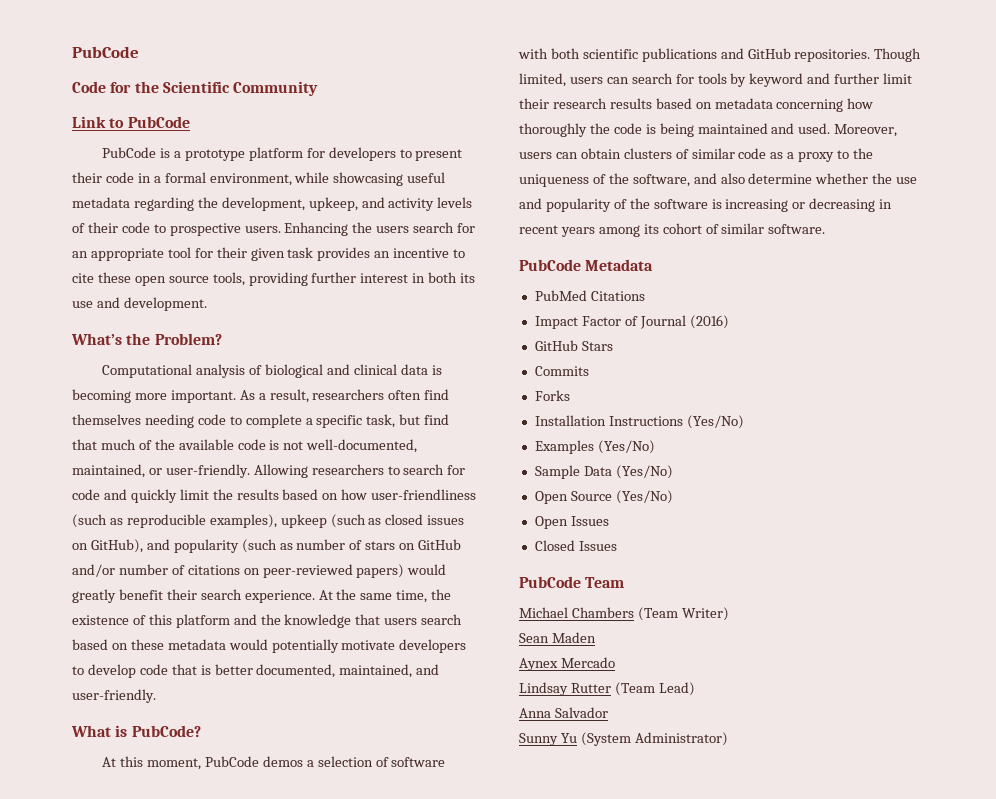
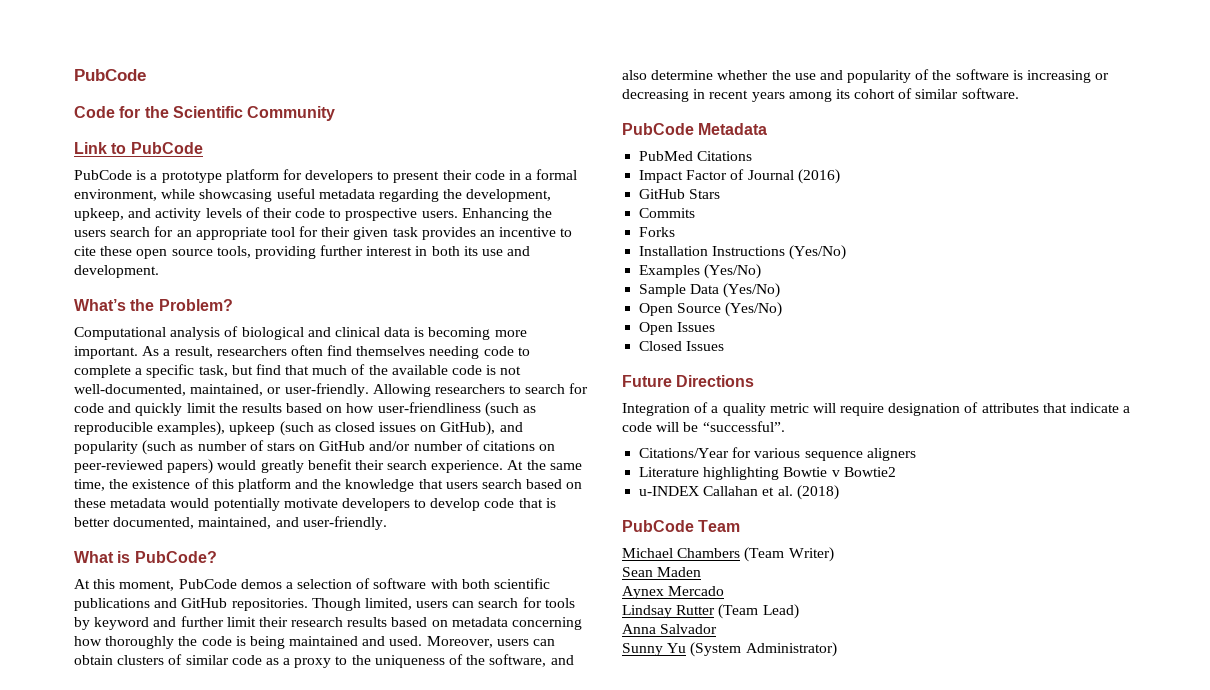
+ Future Directions
+ Integration of a quality metric will require designation of attributes that indicate a code will be “successful”.
+ Citations/Year for various sequence aligners
+ Literature highlighting Bowtie v Bowtie2
+ u-INDEX Callahan et al. (2018)

